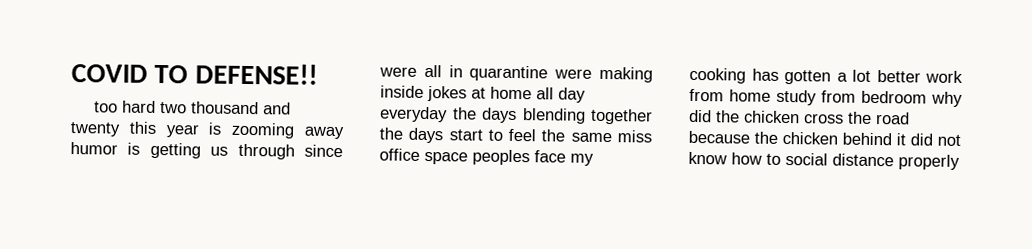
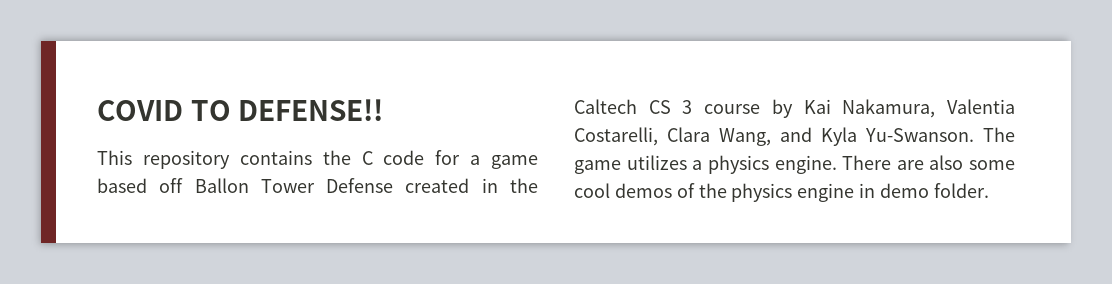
- too hard two thousand and twenty this year is zooming away humor is getting us through since were all in quarantine were making inside jokes at home all day everyday the days blending together the days start to feel the same miss office space peoples face my cooking has gotten a lot better work from home study from bedroom why did the chicken cross the road because the chicken behind it did not know how to social distance properly
+ This repository contains the C code for a game based off Ballon Tower Defense created in the Caltech CS 3 course by Kai Nakamura, Valentia Costarelli, Clara Wang, and Kyla Yu-Swanson. The game utilizes a physics engine. There are also some cool demos of the physics engine in demo folder.

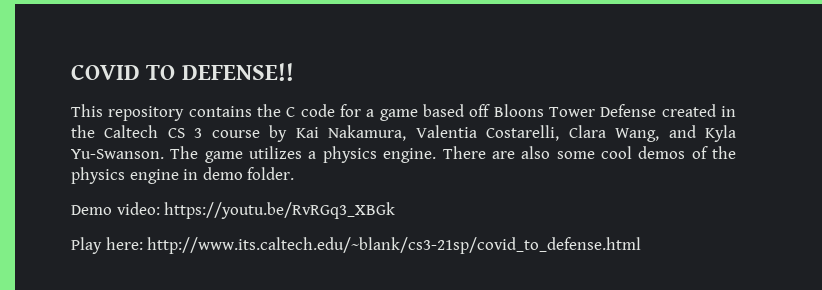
- This repository contains the C code for a game based off Ballon Tower Defense created in the Caltech CS 3 course by Kai Nakamura, Valentia Costarelli, Clara Wang, and Kyla Yu-Swanson.
+ This repository contains the C code for a game based off Bloons Tower Defense created in the Caltech CS 3 course by Kai Nakamura, Valentia Costarelli, Clara Wang, and Kyla Yu-Swanson.
+ Demo video: https://youtu.be/RvRGq3_XBGk
+ Play here: http://www.its.caltech.edu/~blank/cs3-21sp/covid_to_defense.html

